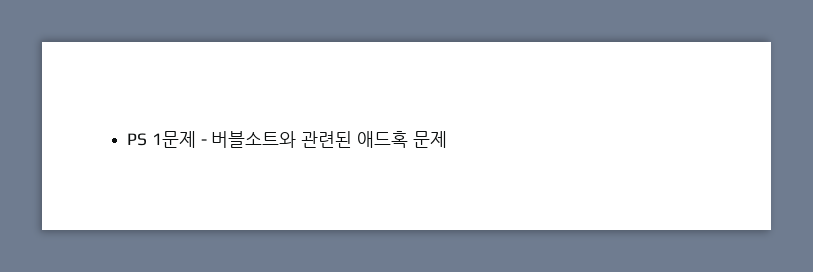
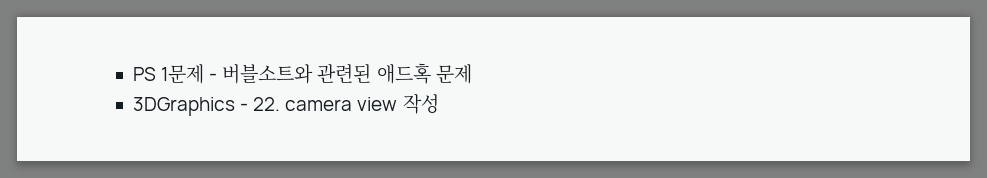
+ 3DGraphics - 22. camera view 작성

